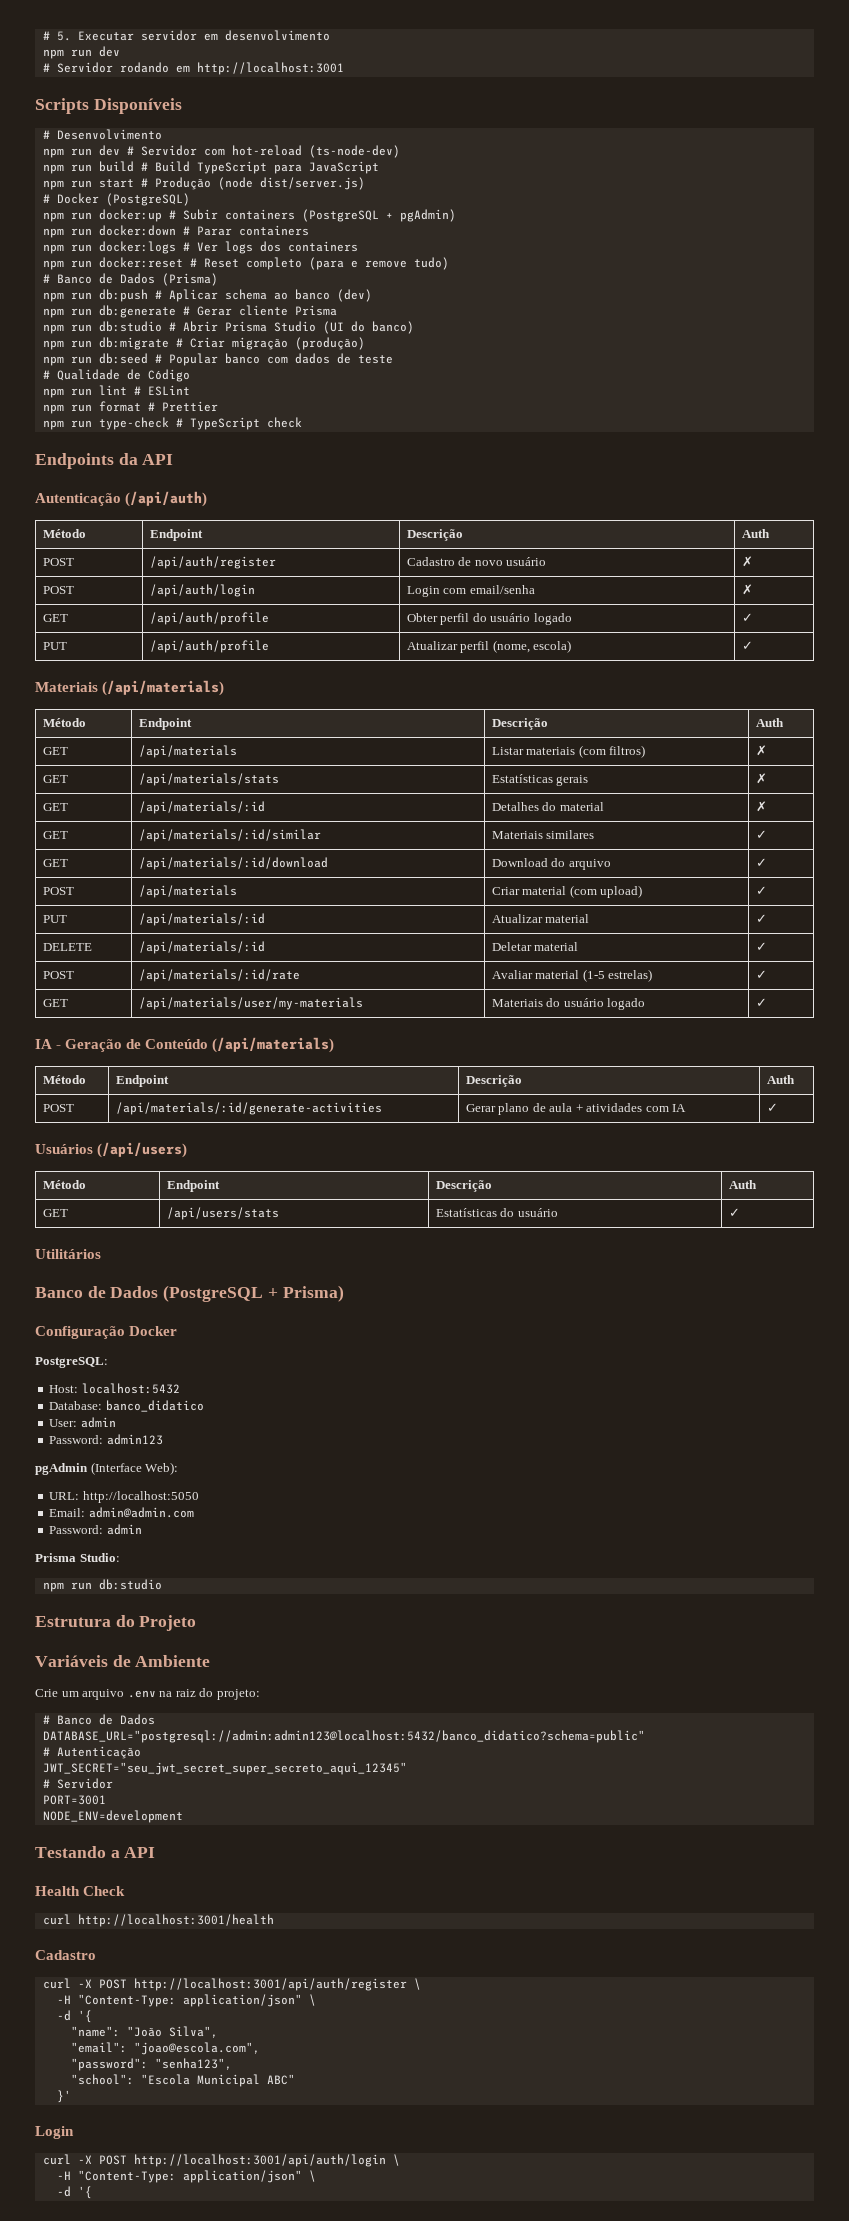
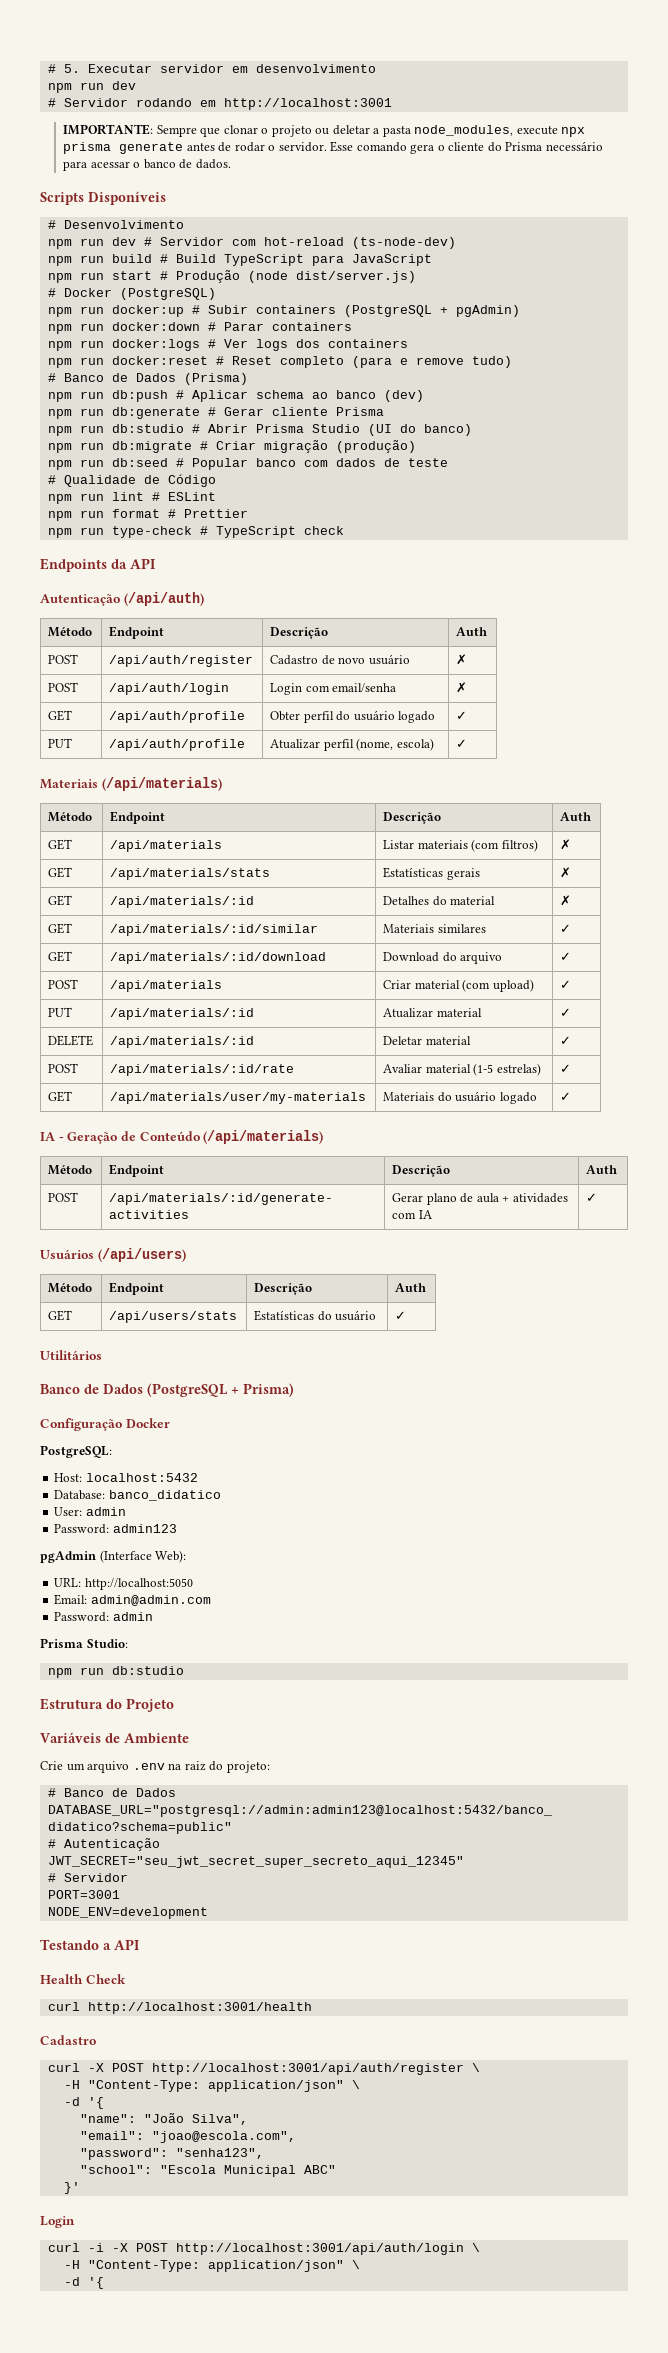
+ IMPORTANTE: Sempre que clonar o projeto ou deletar a pasta node_modules, execute npx prisma generate antes de rodar o servidor. Esse comando gera o cliente do Prisma necessário para acessar o banco de dados.
- curl -X POST http://localhost:3001/api/auth/login \
+ curl -i -X POST http://localhost:3001/api/auth/login \

